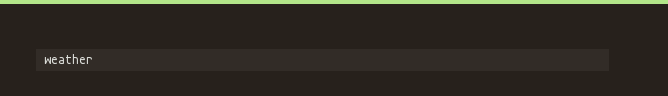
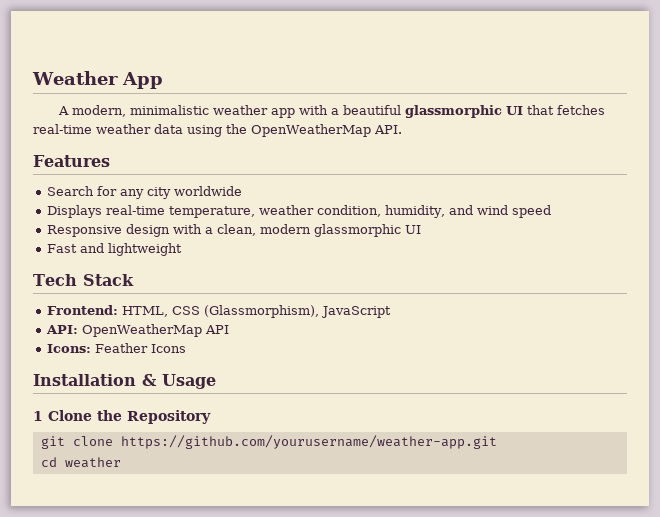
- weather
+ Weather App
+ A modern, minimalistic weather app with a beautiful glassmorphic UI that fetches real-time weather data using the OpenWeatherMap API.
+ Features
+ Search for any city worldwide
+ Displays real-time temperature, weather condition, humidity, and wind speed
+ Responsive design with a clean, modern glassmorphic UI
+ Fast and lightweight
+ Tech Stack
+ Frontend: HTML, CSS (Glassmorphism), JavaScript
+ API: OpenWeatherMap API
+ Icons: Feather Icons
+ Installation & Usage
+ 1 Clone the Repository
+ git clone https://github.com/yourusername/weather-app.git
+ cd weather

